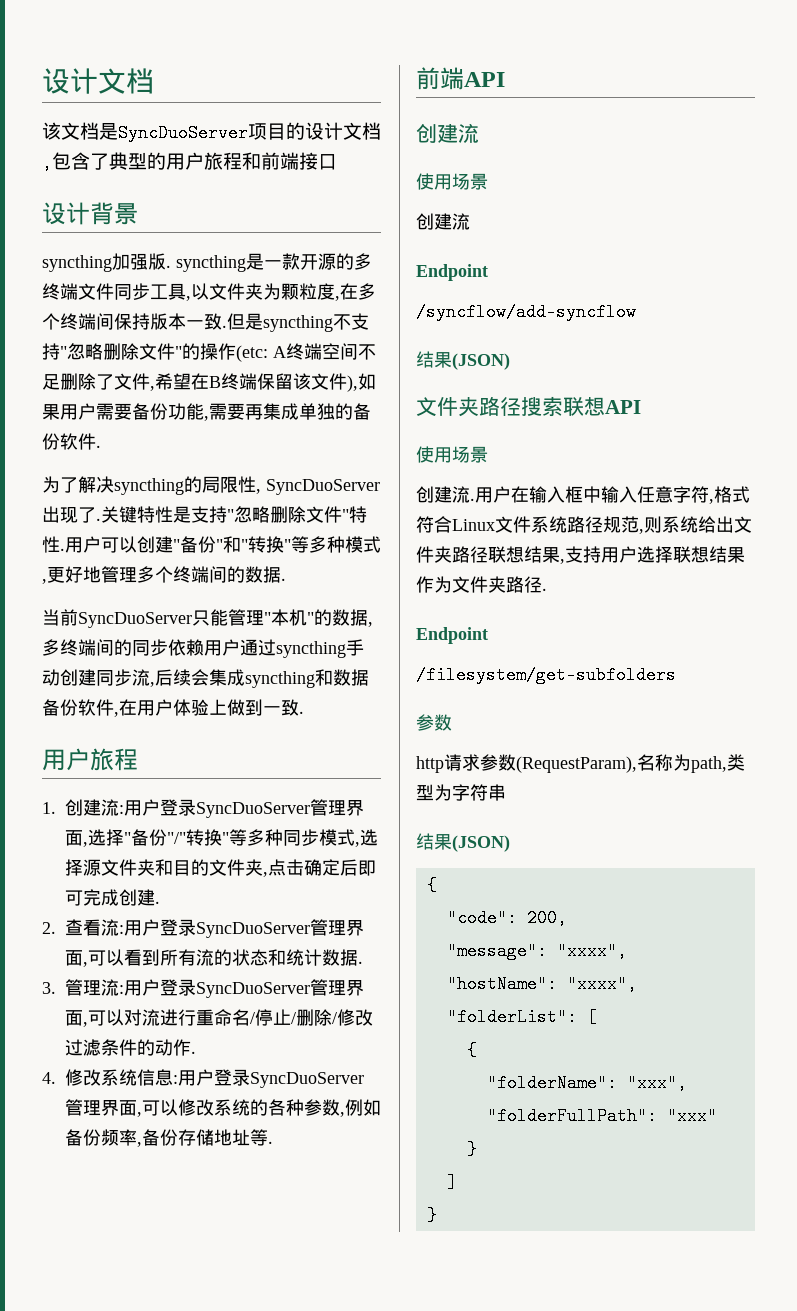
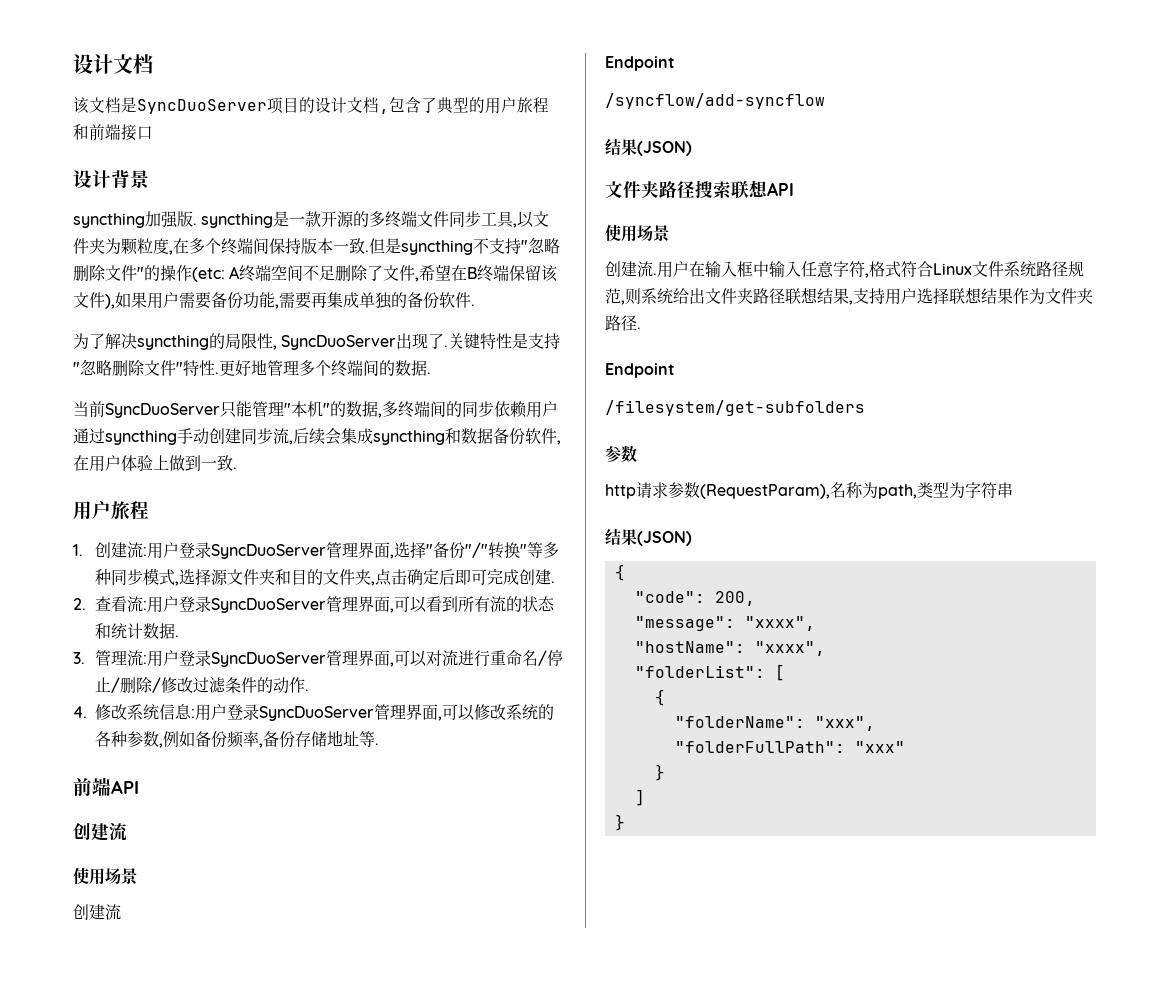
- 用户可以创建"备份"和"转换"等多种模式,更好地管理多个终端间的数据.
+ 更好地管理多个终端间的数据.

